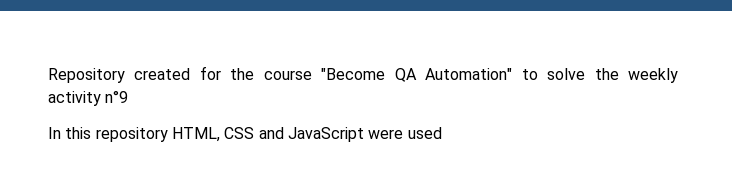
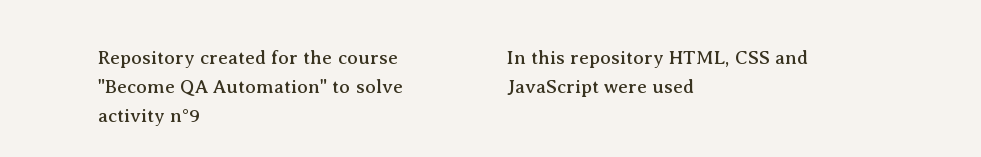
- Repository created for the course "Become QA Automation" to solve the weekly activity n°9
+ Repository created for the course "Become QA Automation" to solve activity n°9

